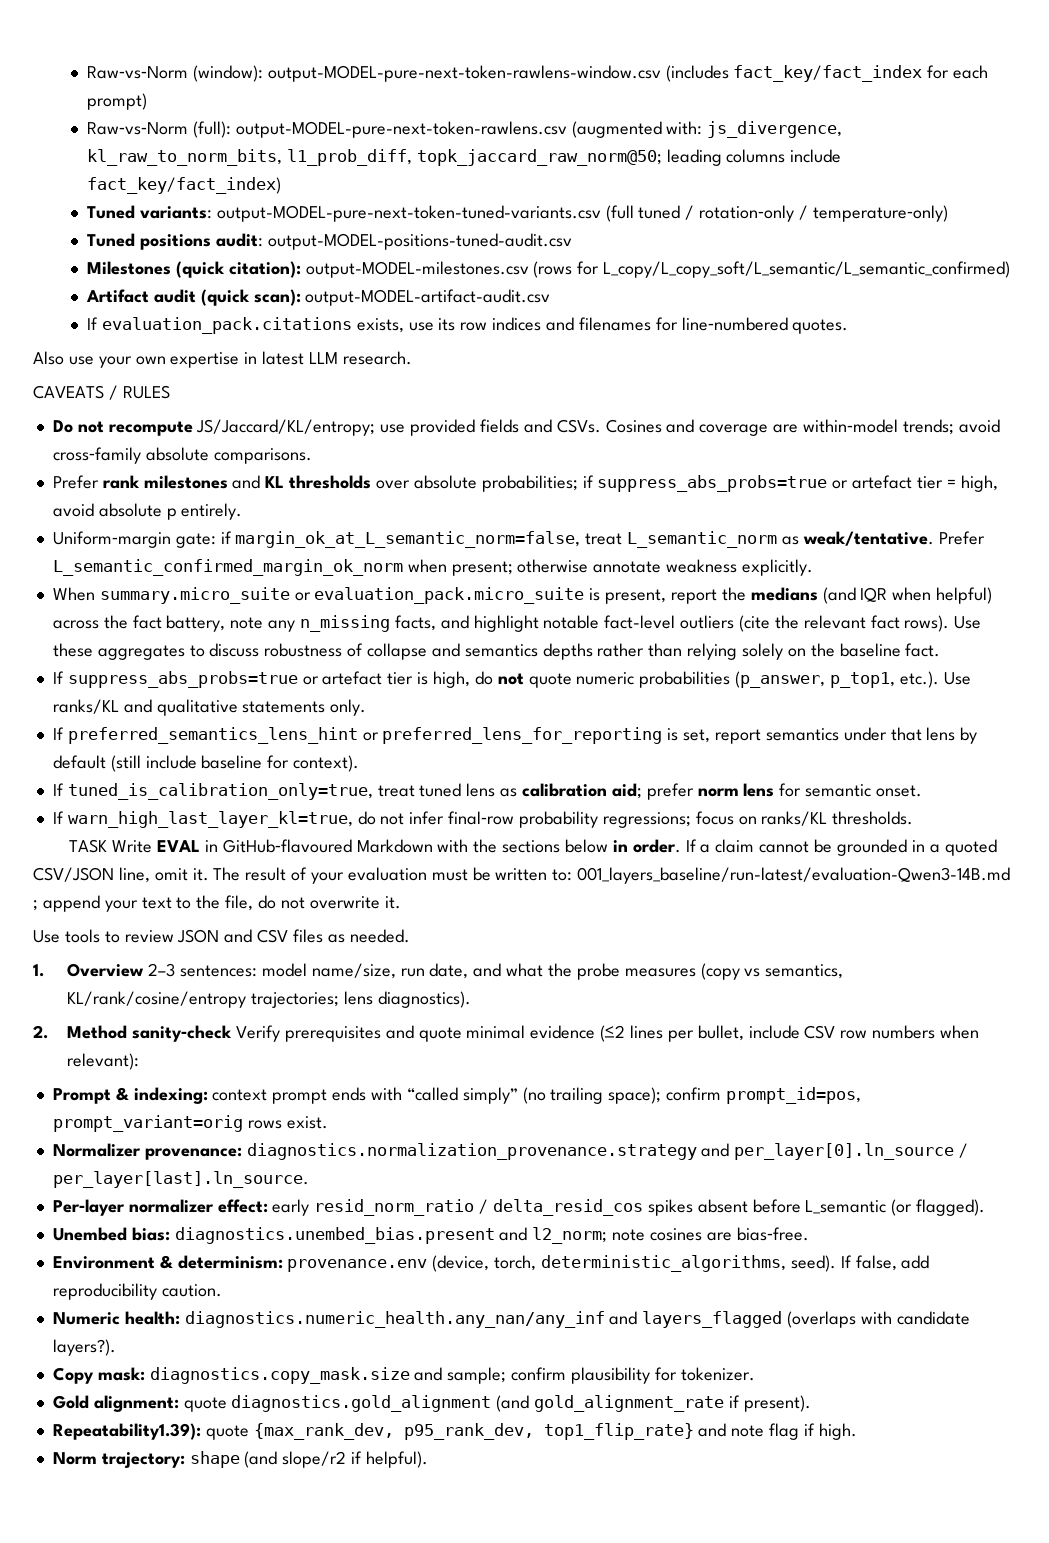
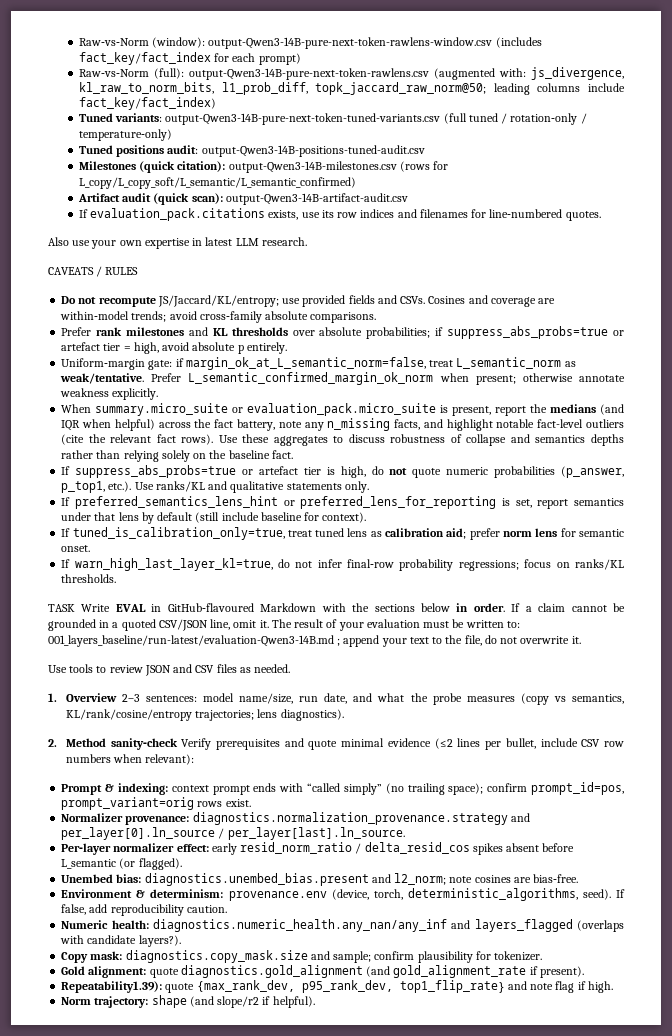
- Raw‑vs‑Norm (window): output-MODEL-pure-next-token-rawlens-window.csv (includes fact_key/fact_index for each prompt)
+ Raw‑vs‑Norm (window): output-Qwen3-14B-pure-next-token-rawlens-window.csv (includes fact_key/fact_index for each prompt)
- Raw‑vs‑Norm (full): output-MODEL-pure-next-token-rawlens.csv (augmented with: js_divergence, kl_raw_to_norm_bits, l1_prob_diff, topk_jaccard_raw_norm@50; leading columns include fact_key/fact_index)
+ Raw‑vs‑Norm (full): output-Qwen3-14B-pure-next-token-rawlens.csv (augmented with: js_divergence, kl_raw_to_norm_bits, l1_prob_diff, topk_jaccard_raw_norm@50; leading columns include fact_key/fact_index)
- Tuned variants: output-MODEL-pure-next-token-tuned-variants.csv (full tuned / rotation‑only / temperature‑only)
+ Tuned variants: output-Qwen3-14B-pure-next-token-tuned-variants.csv (full tuned / rotation‑only / temperature‑only)
- Tuned positions audit: output-MODEL-positions-tuned-audit.csv
+ Tuned positions audit: output-Qwen3-14B-positions-tuned-audit.csv
- Milestones (quick citation): output-MODEL-milestones.csv (rows for L_copy/L_copy_soft/L_semantic/L_semantic_confirmed)
+ Milestones (quick citation): output-Qwen3-14B-milestones.csv (rows for L_copy/L_copy_soft/L_semantic/L_semantic_confirmed)
- Artifact audit (quick scan): output-MODEL-artifact-audit.csv
+ Artifact audit (quick scan): output-Qwen3-14B-artifact-audit.csv

